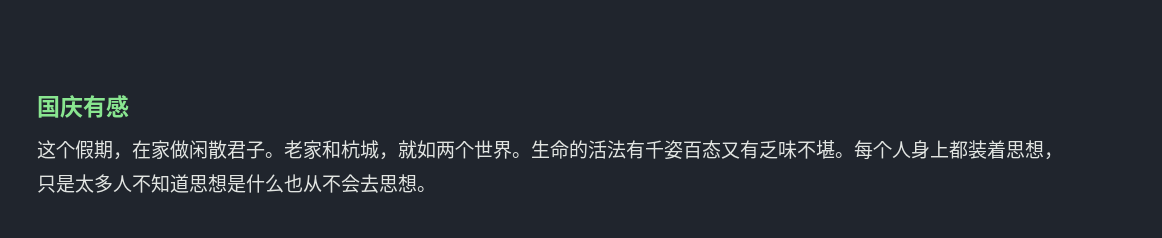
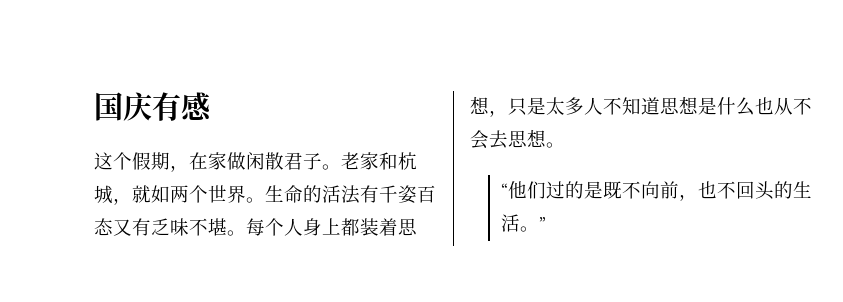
+ “他们过的是既不向前，也不回头的生活。”

